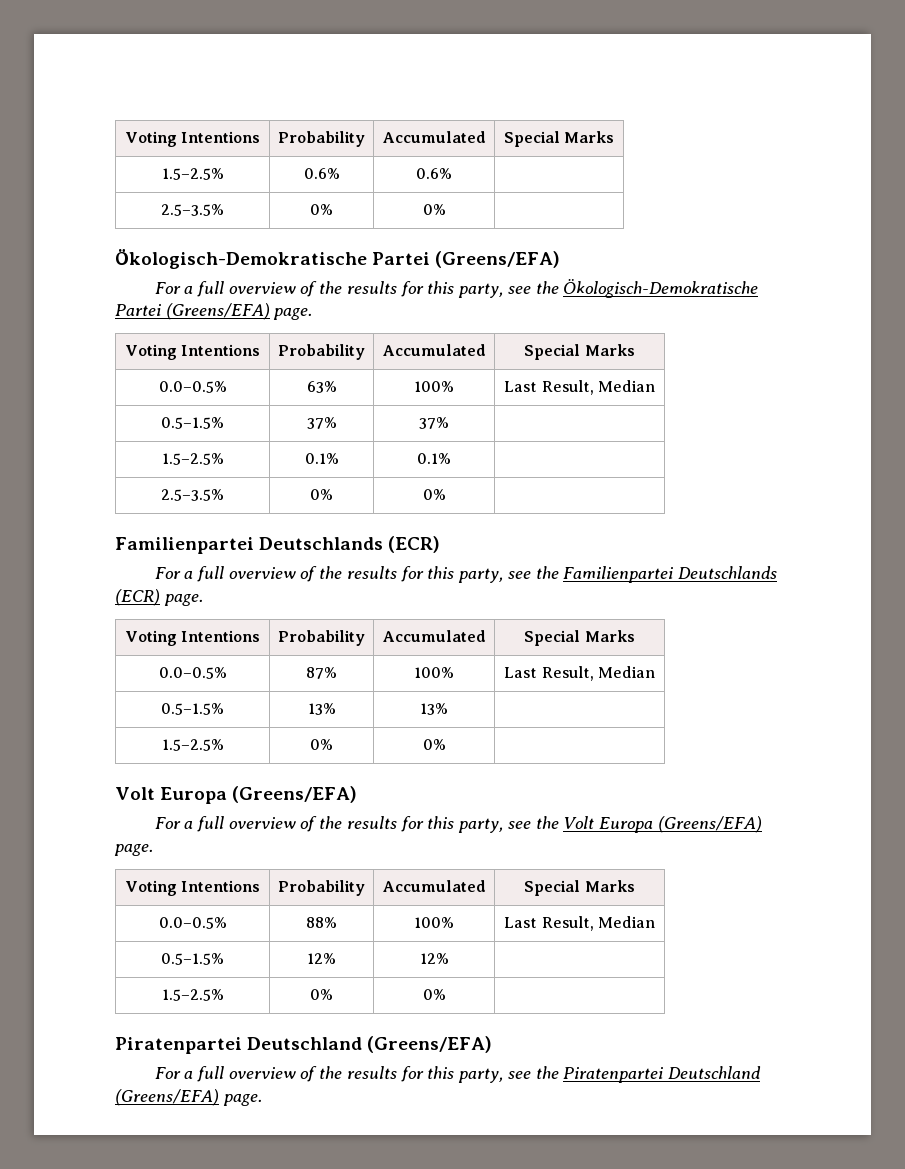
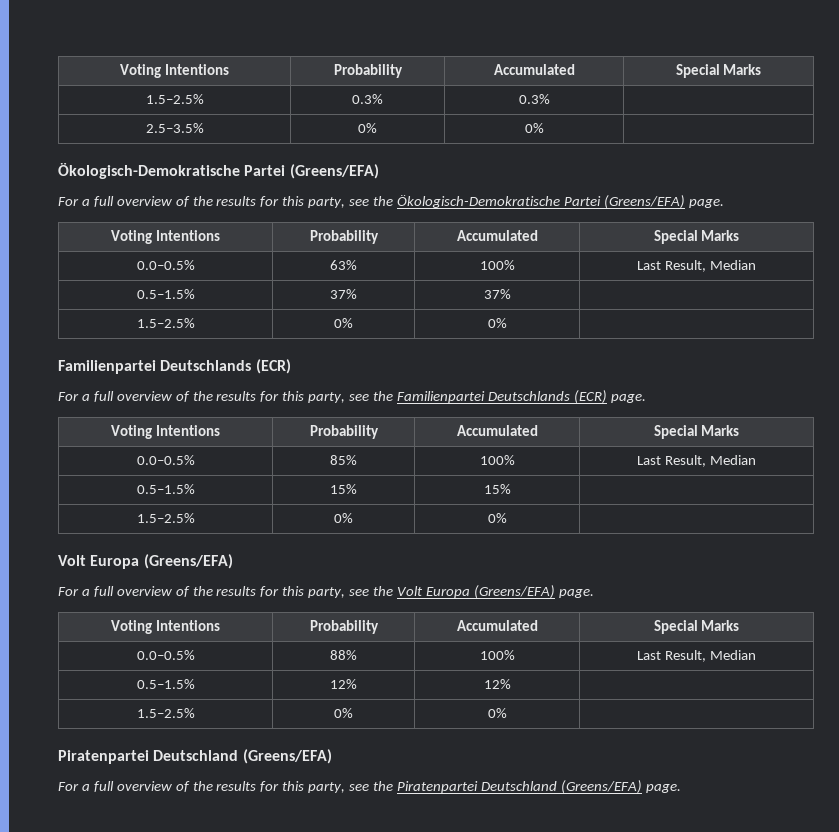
- 1.5–2.5% | 0.6% | 0.6% |
+ 1.5–2.5% | 0.3% | 0.3% |
  0.5–1.5% | 37% | 37% |
- 1.5–2.5% | 0.1% | 0.1% |
- 2.5–3.5% | 0% | 0% |
+ 1.5–2.5% | 0% | 0% |
- 0.0–0.5% | 87% | 100% | Last Result, Median
- 0.5–1.5% | 13% | 13% |
+ 0.0–0.5% | 85% | 100% | Last Result, Median
+ 0.5–1.5% | 15% | 15% |

